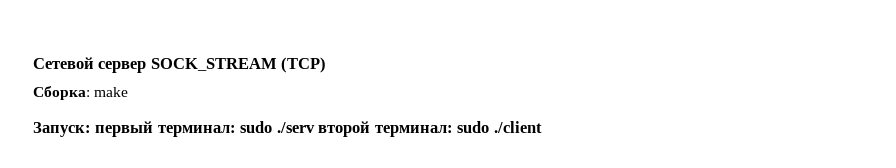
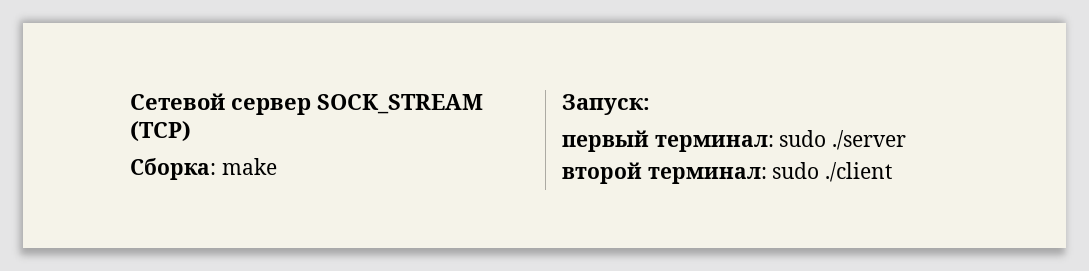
- Запуск: первый терминал: sudo ./serv второй терминал: sudo ./client
+ Запуск:
+ первый терминал: sudo ./server второй терминал: sudo ./client

